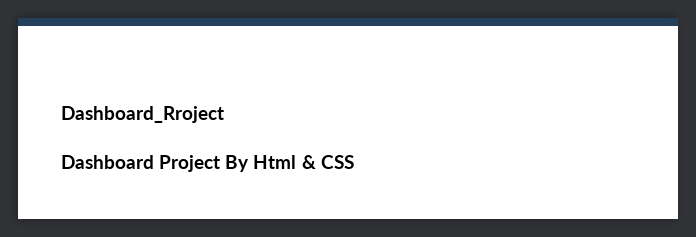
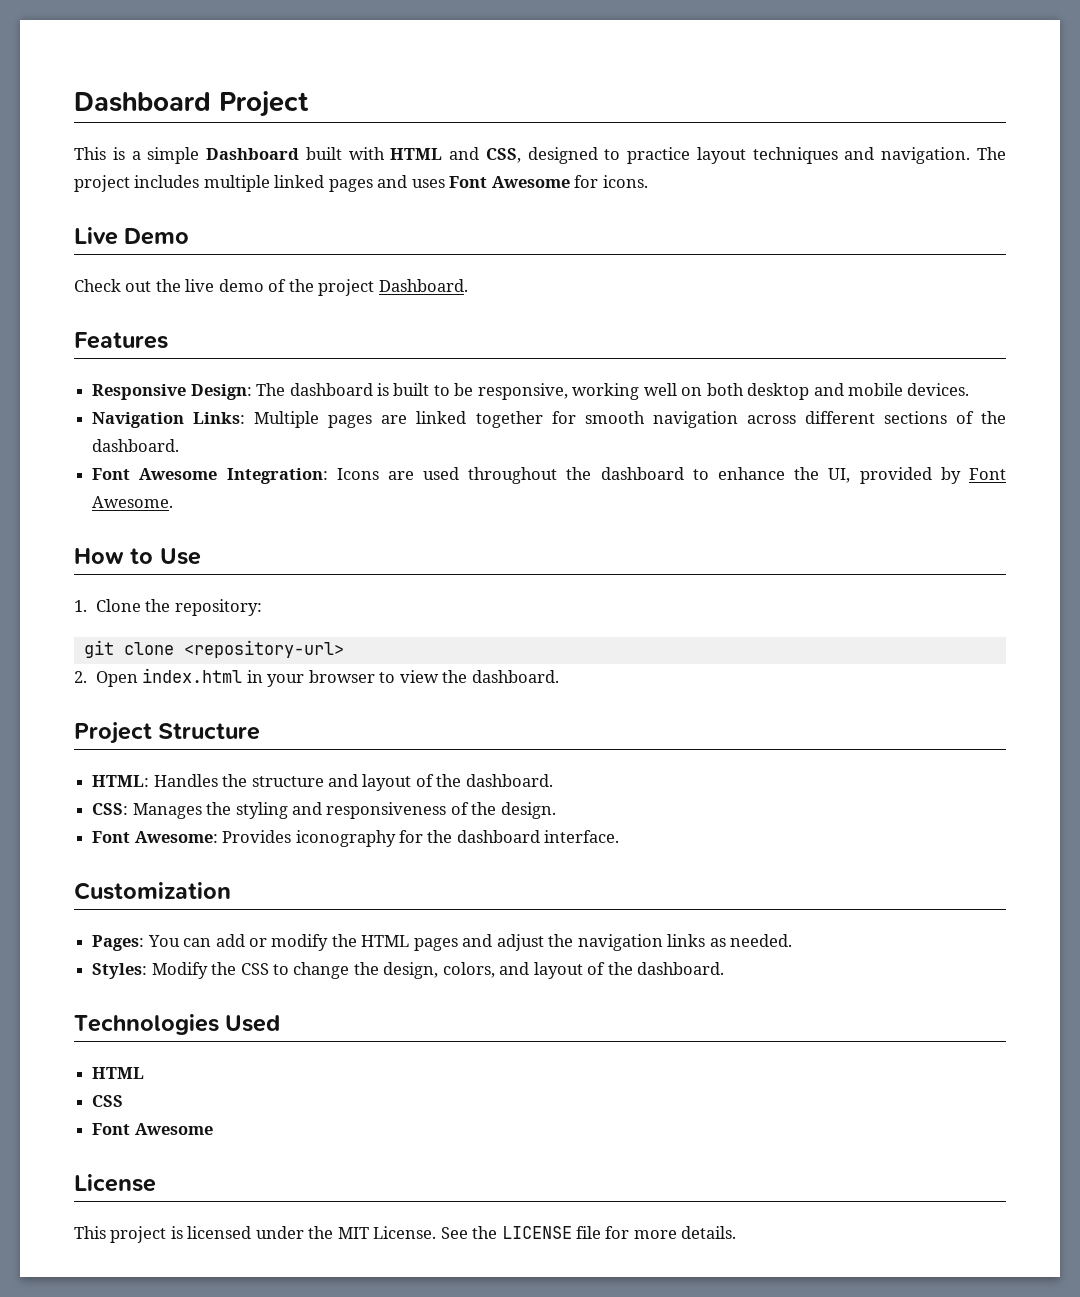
- Dashboard_Rroject
- Dashboard Project By Html & CSS
+ Dashboard Project
+ This is a simple Dashboard built with HTML and CSS, designed to practice layout techniques and navigation. The project includes multiple linked pages and uses Font Awesome for icons.
+ Live Demo
+ Check out the live demo of the project Dashboard.
+ Features
+ Responsive Design: The dashboard is built to be responsive, working well on both desktop and mobile devices.
+ Navigation Links: Multiple pages are linked together for smooth navigation across different sections of the dashboard.
+ Font Awesome Integration: Icons are used throughout the dashboard to enhance the UI, provided by Font Awesome.
+ How to Use
+ 1. Clone the repository:
+ git clone <repository-url>
+ 2. Open index.html in your browser to view the dashboard.
+ Project Structure
+ HTML: Handles the structure and layout of the dashboard.
+ CSS: Manages the styling and responsiveness of the design.
+ Font Awesome: Provides iconography for the dashboard interface.
+ Customization
+ Pages: You can add or modify the HTML pages and adjust the navigation links as needed.
+ Styles: Modify the CSS to change the design, colors, and layout of the dashboard.
+ Technologies Used
+ HTML
+ CSS
+ Font Awesome
+ License
+ This project is licensed under the MIT License. See the LICENSE file for more details.

